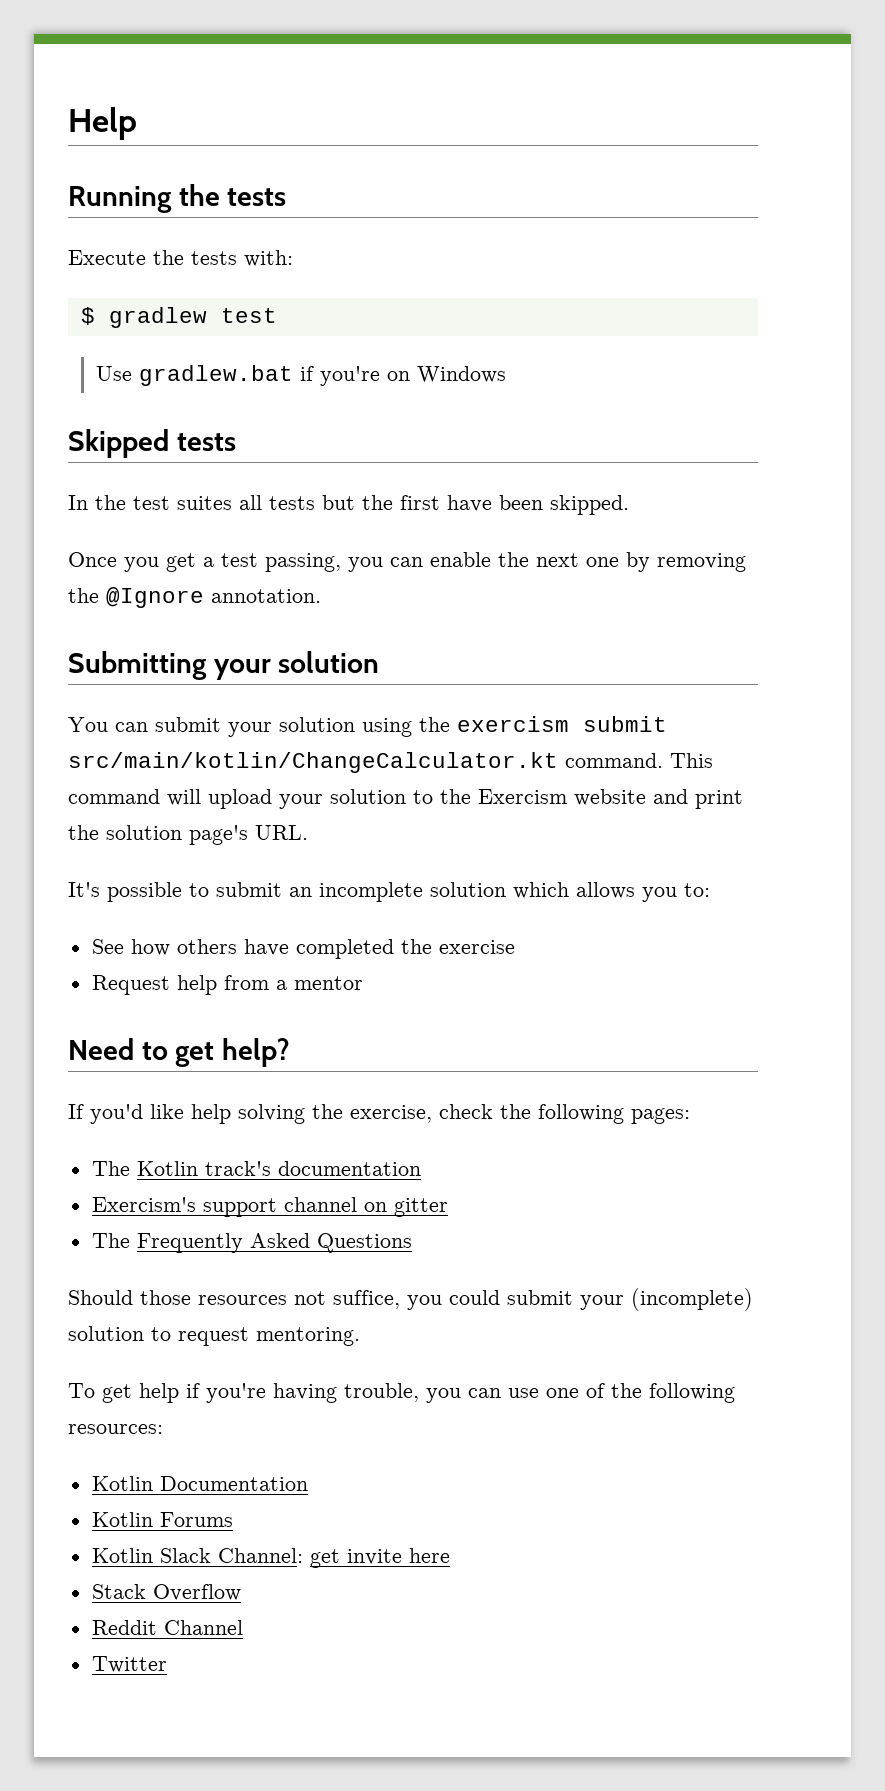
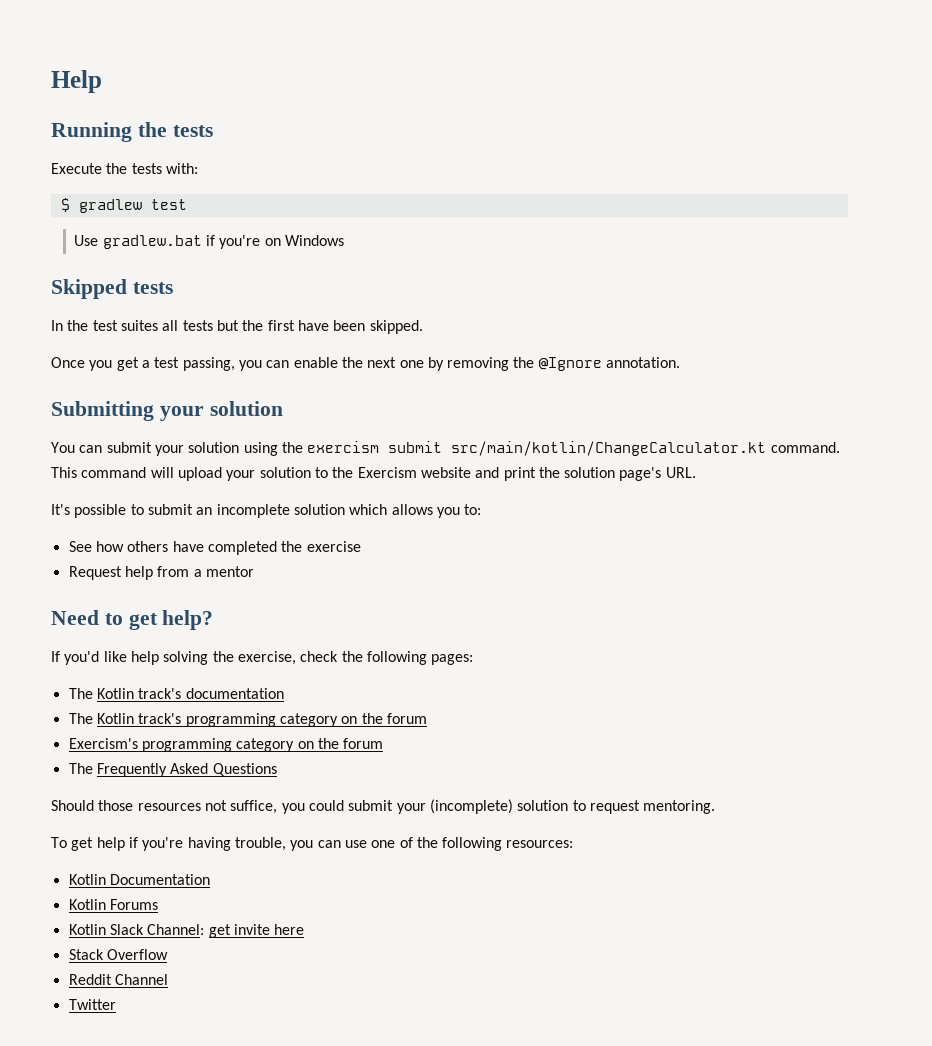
- Exercism's support channel on gitter
+ The Kotlin track's programming category on the forum
+ Exercism's programming category on the forum

